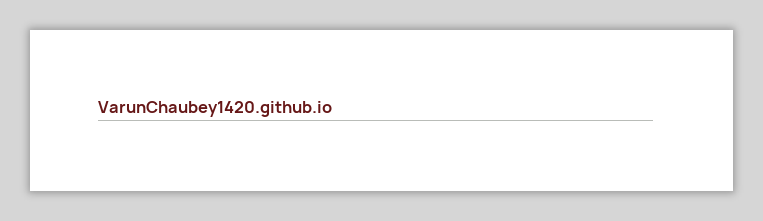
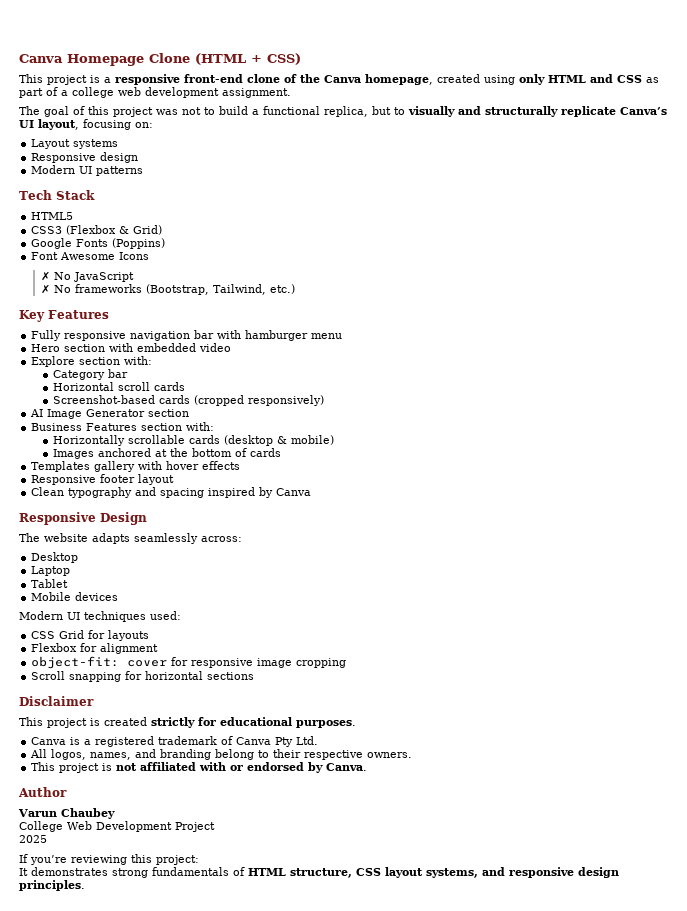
- VarunChaubey1420.github.io
+ Canva Homepage Clone (HTML + CSS)
+ This project is a responsive front-end clone of the Canva homepage, created using only HTML and CSS as part of a college web development assignment.
+ The goal of this project was not to build a functional replica, but to visually and structurally replicate Canva’s UI layout, focusing on:
+ Layout systems
+ Responsive design
+ Modern UI patterns
+ Tech Stack
+ HTML5
+ CSS3 (Flexbox & Grid)
+ Google Fonts (Poppins)
+ Font Awesome Icons
+ ✗ No JavaScript
+ ✗ No frameworks (Bootstrap, Tailwind, etc.)
+ Key Features
+ Fully responsive navigation bar with hamburger menu
+ Hero section with embedded video
+ Explore section with:
+ Category bar
+ Horizontal scroll cards
+ Screenshot-based cards (cropped responsively)
+ AI Image Generator section
+ Business Features section with:
+ Horizontally scrollable cards (desktop & mobile)
+ Images anchored at the bottom of cards
+ Templates gallery with hover effects
+ Responsive footer layout
+ Clean typography and spacing inspired by Canva
+ Responsive Design
+ The website adapts seamlessly across:
+ Desktop
+ Laptop
+ Tablet
+ Mobile devices
+ Modern UI techniques used:
+ CSS Grid for layouts
+ Flexbox for alignment
+ object-fit: cover for responsive image cropping
+ Scroll snapping for horizontal sections
+ Disclaimer
+ This project is created strictly for educational purposes.
+ Canva is a registered trademark of Canva Pty Ltd.
+ All logos, names, and branding belong to their respective owners.
+ This project is not affiliated with or endorsed by Canva.
+ Author
+ Varun Chaubey
+ College Web Development Project
+ 2025
+ If you’re reviewing this project:
+ It demonstrates strong fundamentals of HTML structure, CSS layout systems, and responsive design principles.

